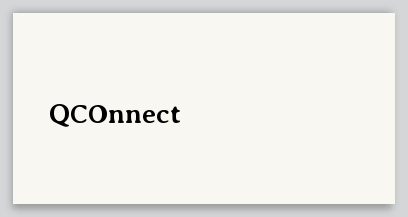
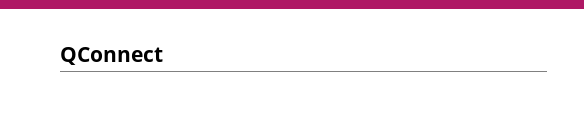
- QCOnnect
+ QConnect

